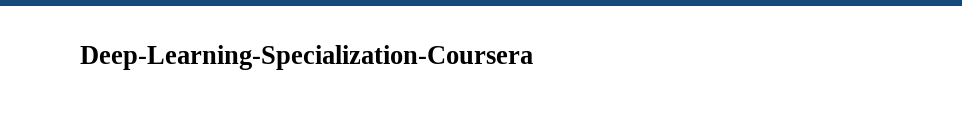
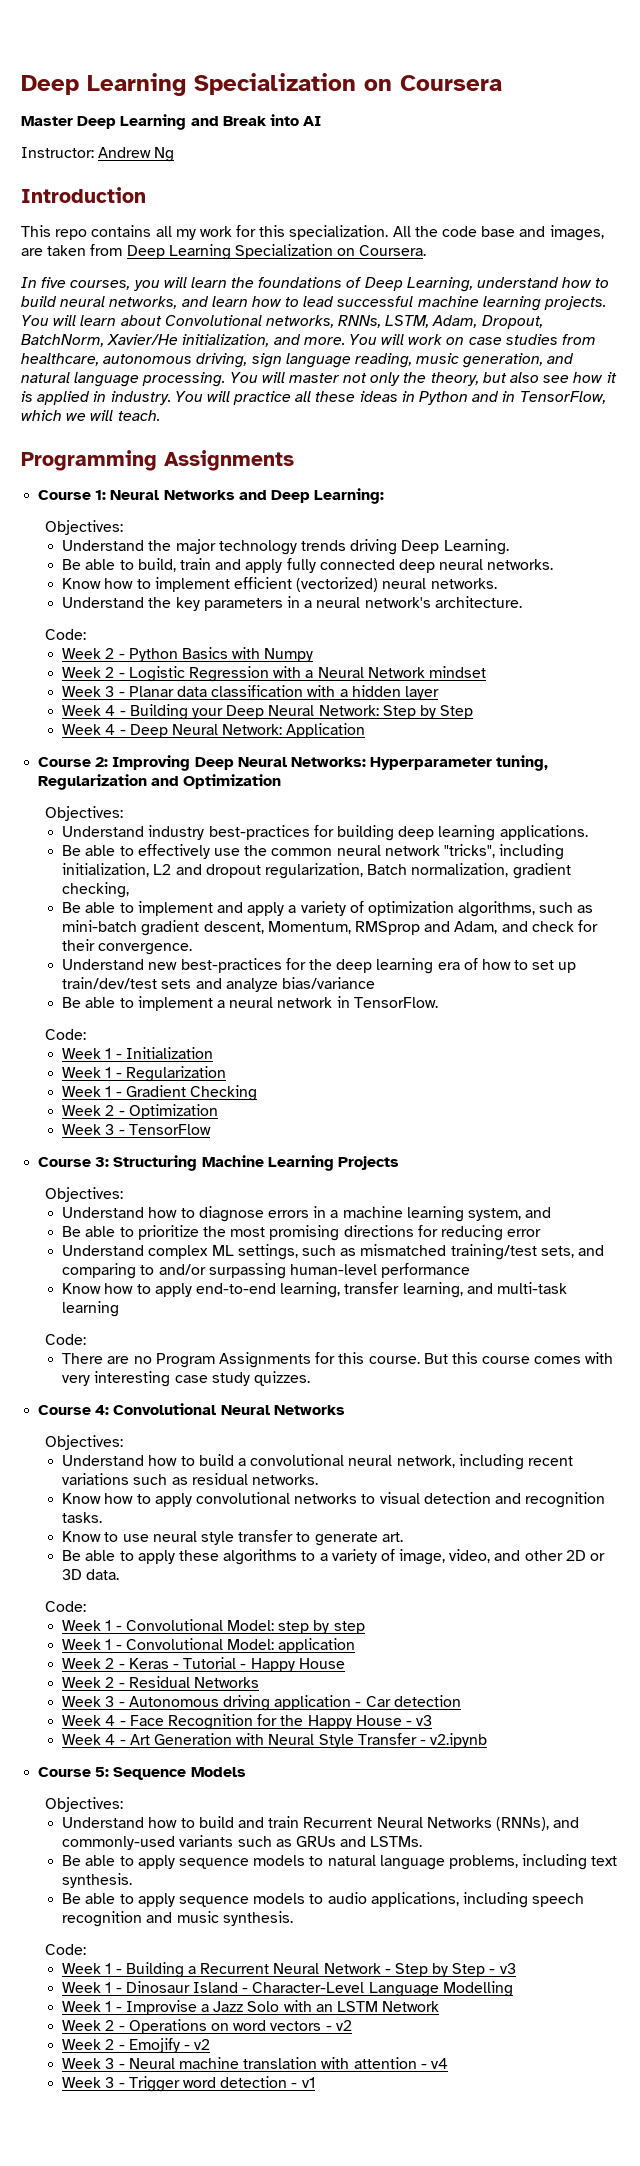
- Deep-Learning-Specialization-Coursera
+ Deep Learning Specialization on Coursera
+ Master Deep Learning and Break into AI
+ Instructor: Andrew Ng
+ Introduction
+ This repo contains all my work for this specialization. All the code base and images, are taken from Deep Learning Specialization on Coursera.
+ In five courses, you will learn the foundations of Deep Learning, understand how to build neural networks, and learn how to lead successful machine learning projects. You will learn about Convolutional networks, RNNs, LSTM, Adam, Dropout, BatchNorm, Xavier/He initialization, and more. You will work on case studies from healthcare, autonomous driving, sign language reading, music generation, and natural language processing. You will master not only the theory, but also see how it is applied in industry. You will practice all these ideas in Python and in TensorFlow, which we will teach.
+ Programming Assignments
+ Course 1: Neural Networks and Deep Learning:
+ Objectives:
+ Understand the major technology trends driving Deep Learning.
+ Be able to build, train and apply fully connected deep neural networks.
+ Know how to implement efficient (vectorized) neural networks.
+ Understand the key parameters in a neural network's architecture.
+ Code:
+ Week 2 - Python Basics with Numpy
+ Week 2 - Logistic Regression with a Neural Network mindset
+ Week 3 - Planar data classification with a hidden layer
+ Week 4 - Building your Deep Neural Network: Step by Step
+ Week 4 - Deep Neural Network: Application
+ Course 2: Improving Deep Neural Networks: Hyperparameter tuning, Regularization and Optimization
+ Objectives:
+ Understand industry best-practices for building deep learning applications.
+ Be able to effectively use the common neural network "tricks", including initialization, L2 and dropout regularization, Batch normalization, gradient checking,
+ Be able to implement and apply a variety of optimization algorithms, such as mini-batch gradient descent, Momentum, RMSprop and Adam, and check for their convergence.
+ Understand new best-practices for the deep learning era of how to set up train/dev/test sets and analyze bias/variance
+ Be able to implement a neural network in TensorFlow.
+ Code:
+ Week 1 - Initialization
+ Week 1 - Regularization
+ Week 1 - Gradient Checking
+ Week 2 - Optimization
+ Week 3 - TensorFlow
+ Course 3: Structuring Machine Learning Projects
+ Objectives:
+ Understand how to diagnose errors in a machine learning system, and
+ Be able to prioritize the most promising directions for reducing error
+ Understand complex ML settings, such as mismatched training/test sets, and comparing to and/or surpassing human-level performance
+ Know how to apply end-to-end learning, transfer learning, and multi-task learning
+ Code:
+ There are no Program Assignments for this course. But this course comes with very interesting case study quizzes.
+ Course 4: Convolutional Neural Networks
+ Objectives:
+ Understand how to build a convolutional neural network, including recent variations such as residual networks.
+ Know how to apply convolutional networks to visual detection and recognition tasks.
+ Know to use neural style transfer to generate art.
+ Be able to apply these algorithms to a variety of image, video, and other 2D or 3D data.
+ Code:
+ Week 1 - Convolutional Model: step by step
+ Week 1 - Convolutional Model: application
+ Week 2 - Keras - Tutorial - Happy House
+ Week 2 - Residual Networks
+ Week 3 - Autonomous driving application - Car detection
+ Week 4 - Face Recognition for the Happy House - v3
+ Week 4 - Art Generation with Neural Style Transfer - v2.ipynb
+ Course 5: Sequence Models
+ Objectives:
+ Understand how to build and train Recurrent Neural Networks (RNNs), and commonly-used variants such as GRUs and LSTMs.
+ Be able to apply sequence models to natural language problems, including text synthesis.
+ Be able to apply sequence models to audio applications, including speech recognition and music synthesis.
+ Code:
+ Week 1 - Building a Recurrent Neural Network - Step by Step - v3
+ Week 1 - Dinosaur Island - Character-Level Language Modelling
+ Week 1 - Improvise a Jazz Solo with an LSTM Network
+ Week 2 - Operations on word vectors - v2
+ Week 2 - Emojify - v2
+ Week 3 - Neural machine translation with attention - v4
+ Week 3 - Trigger word detection - v1

